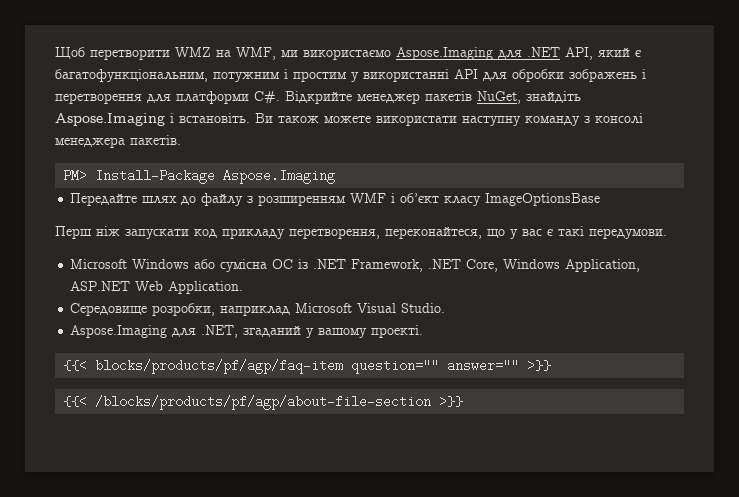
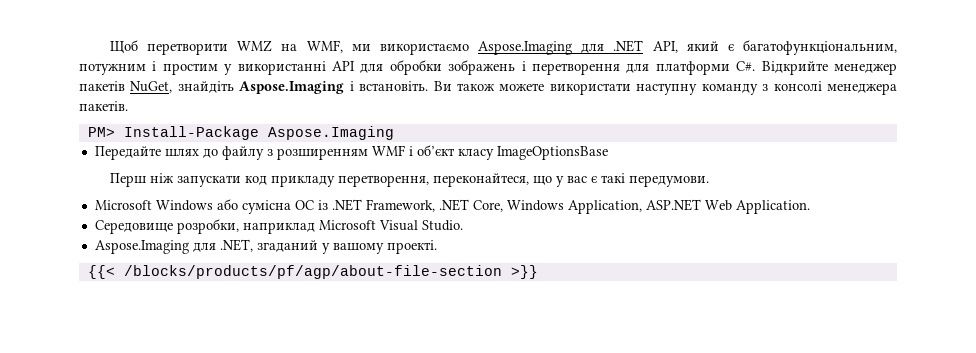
- {{< blocks/products/pf/agp/faq-item question="" answer="" >}}

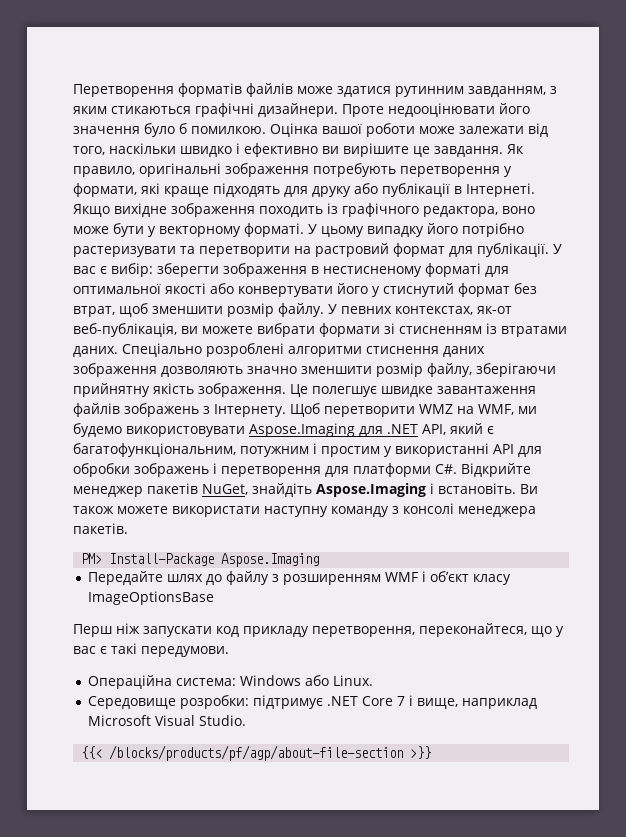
+ Перетворення форматів файлів може здатися рутинним завданням, з яким стикаються графічні дизайнери. Проте недооцінювати його значення було б помилкою. Оцінка вашої роботи може залежати від того, наскільки швидко і ефективно ви вирішите це завдання. Як правило, оригінальні зображення потребують перетворення у формати, які краще підходять для друку або публікації в Інтернеті. Якщо вихідне зображення походить із графічного редактора, воно може бути у векторному форматі. У цьому випадку його потрібно растеризувати та перетворити на растровий формат для публікації. У вас є вибір: зберегти зображення в нестисненому форматі для оптимальної якості або конвертувати його у стиснутий формат без втрат, щоб зменшити розмір файлу. У певних контекстах, як-от веб-публікація, ви можете вибрати формати зі стисненням із втратами даних. Спеціально розроблені алгоритми стиснення даних зображення дозволяють значно зменшити розмір файлу, зберігаючи прийнятну якість зображення. Це полегшує швидке завантаження файлів зображень з Інтернету.
- Щоб перетворити WMZ на WMF, ми використаємо Aspose.Imaging для .NET API, який є багатофункціональним, потужним і простим у використанні API для обробки зображень і перетворення для платформи C#. Відкрийте менеджер пакетів NuGet, знайдіть Aspose.Imaging і встановіть.
+ Щоб перетворити WMZ на WMF, ми будемо використовувати Aspose.Imaging для .NET API, який є багатофункціональним, потужним і простим у використанні API для обробки зображень і перетворення для платформи C#. Відкрийте менеджер пакетів NuGet, знайдіть Aspose.Imaging і встановіть.
- Microsoft Windows або сумісна ОС із .NET Framework, .NET Core, Windows Application, ASP.NET Web Application.
- Середовище розробки, наприклад Microsoft Visual Studio.
- Aspose.Imaging для .NET, згаданий у вашому проекті.
+ Операційна система: Windows або Linux.
+ Середовище розробки: підтримує .NET Core 7 і вище, наприклад Microsoft Visual Studio.

